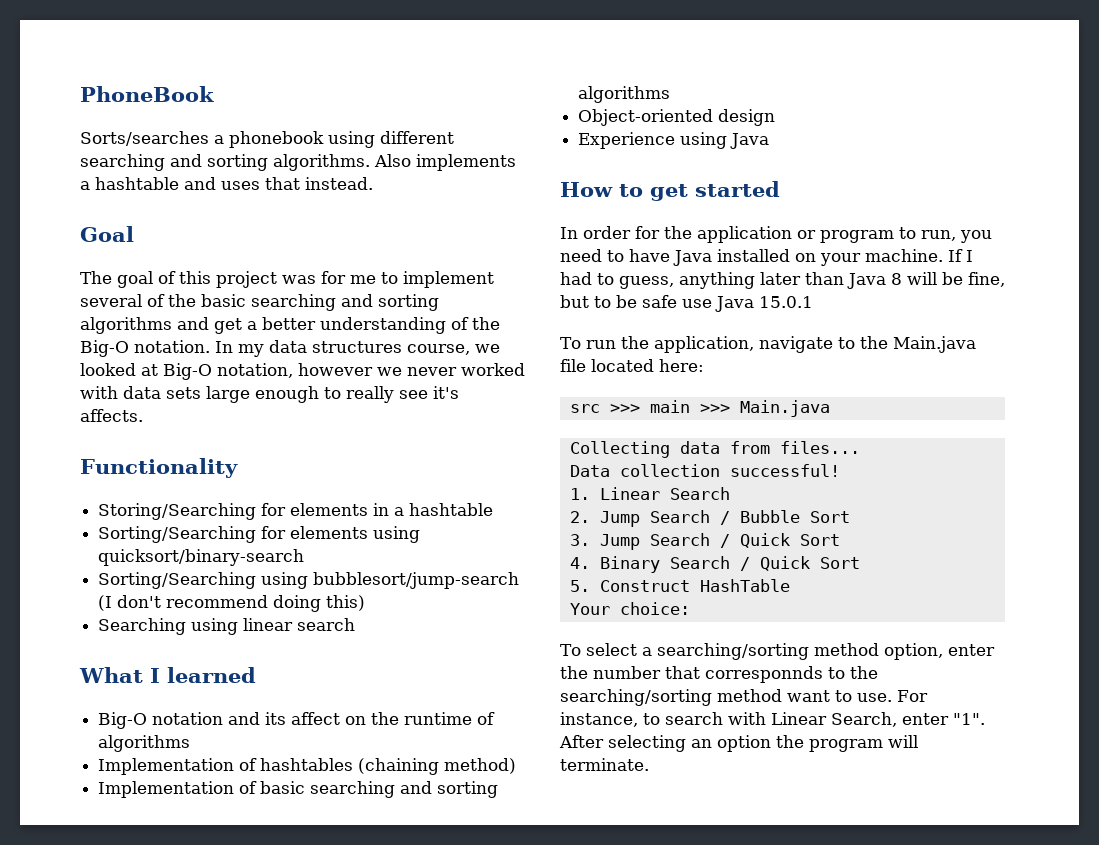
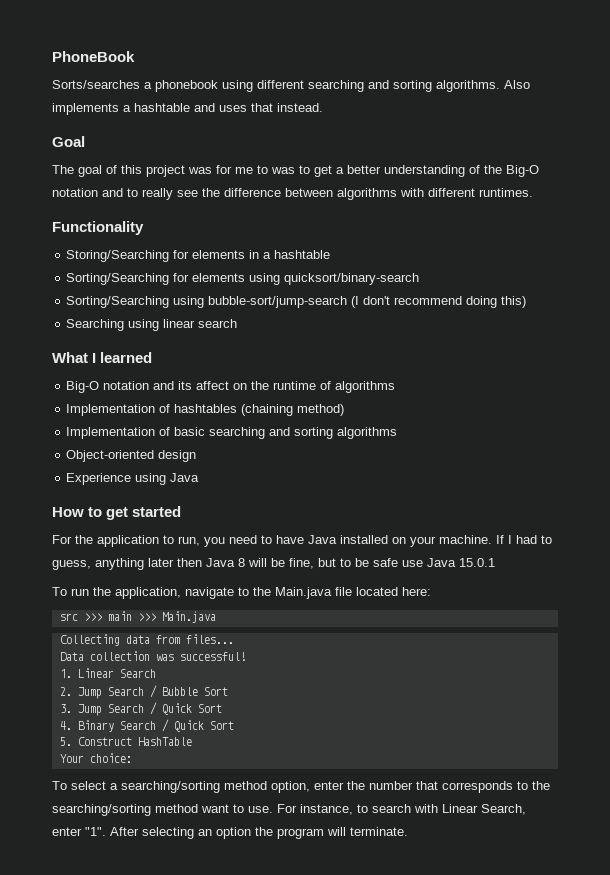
- The goal of this project was for me to implement several of the basic searching and sorting algorithms and get a better understanding of the Big-O notation. In my data structures course, we looked at Big-O notation, however we never worked with data sets large enough to really see it's affects.
+ The goal of this project was for me to was to get a better understanding of the Big-O notation and to really see the difference between algorithms with different runtimes.
- Sorting/Searching using bubblesort/jump-search (I don't recommend doing this)
+ Sorting/Searching using bubble-sort/jump-search (I don't recommend doing this)
- In order for the application or program to run, you need to have Java installed on your machine.
+ For the application to run, you need to have Java installed on your machine.
- If I had to guess, anything later than Java 8 will be fine, but to be safe use Java 15.0.1
+ If I had to guess, anything later then Java 8 will be fine, but to be safe use Java 15.0.1
- Data collection successful!
+ Data collection was successful!
- To select a searching/sorting method option, enter the number that corresponnds to the searching/sorting method want to use.
+ To select a searching/sorting method option, enter the number that corresponds to the searching/sorting method want to use.

